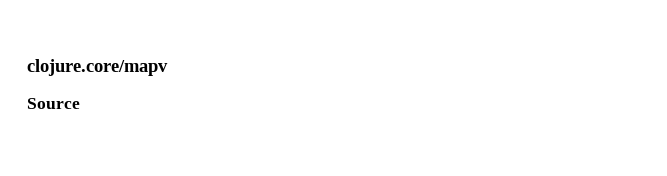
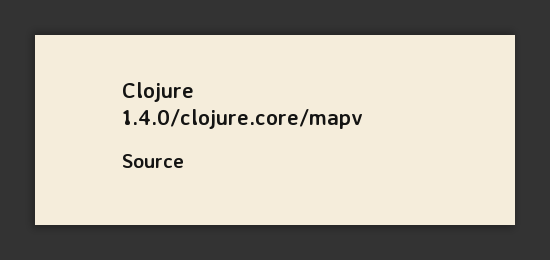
- clojure.core/mapv
+ Clojure 1.4.0/clojure.core/mapv

